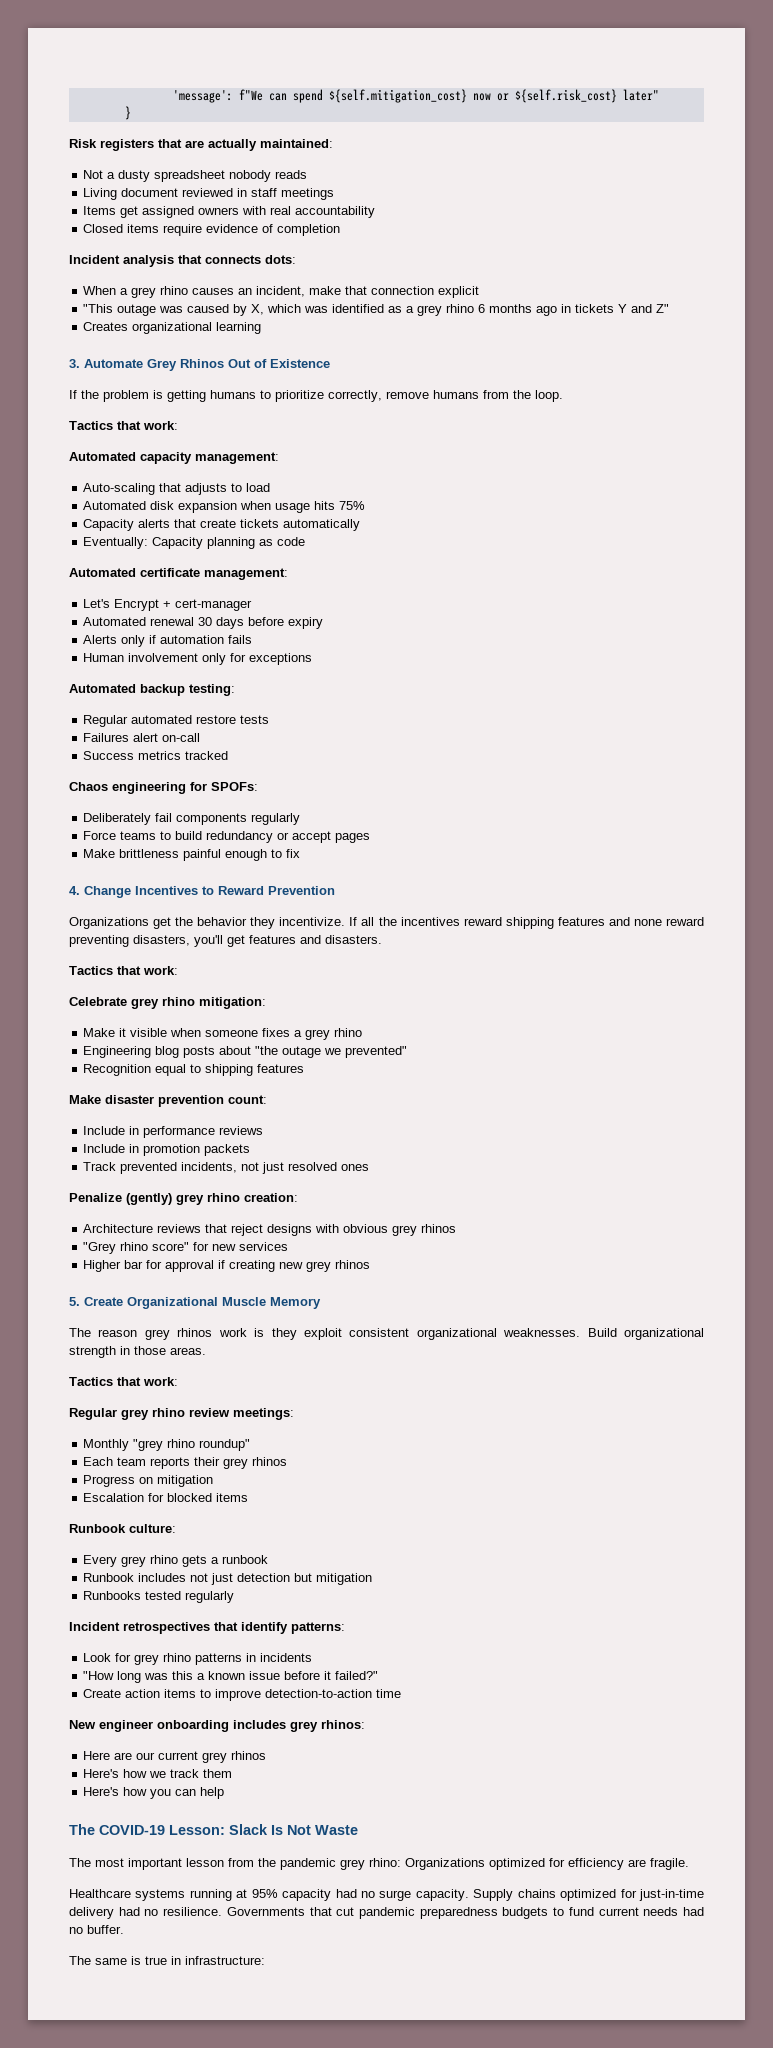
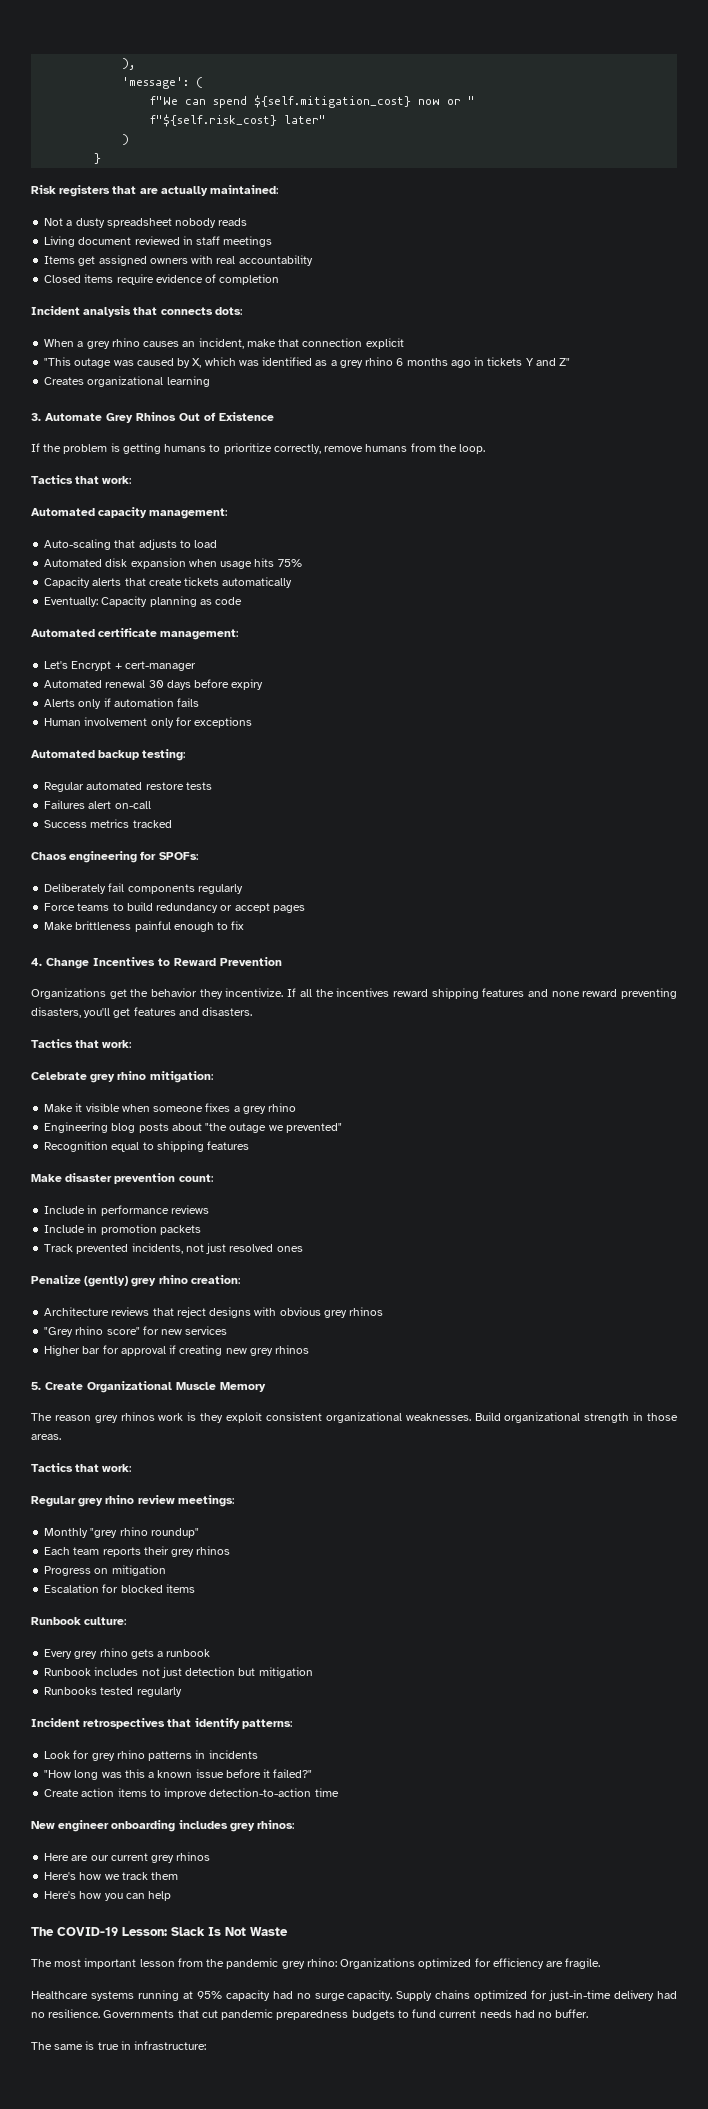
- 'message': f"We can spend ${self.mitigation_cost} now or ${self.risk_cost} later"
+ ),
+ 'message': (
+ f"We can spend ${self.mitigation_cost} now or "
+ f"${self.risk_cost} later"
+ )

